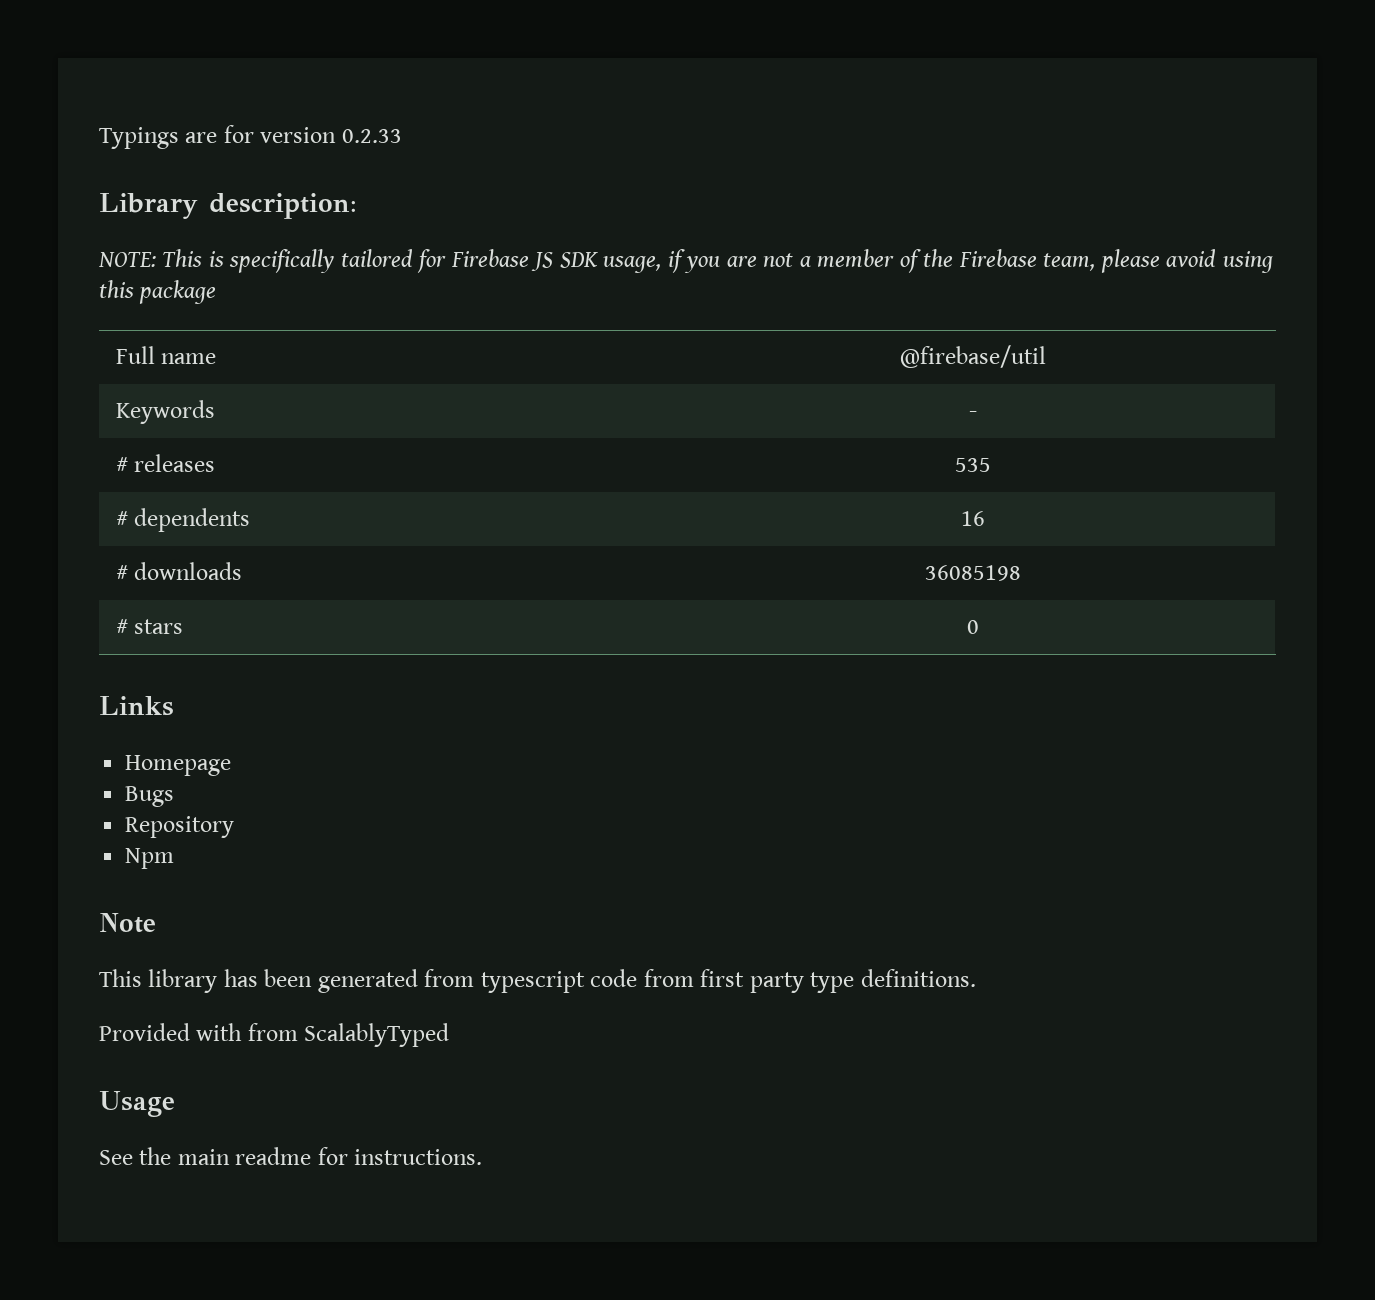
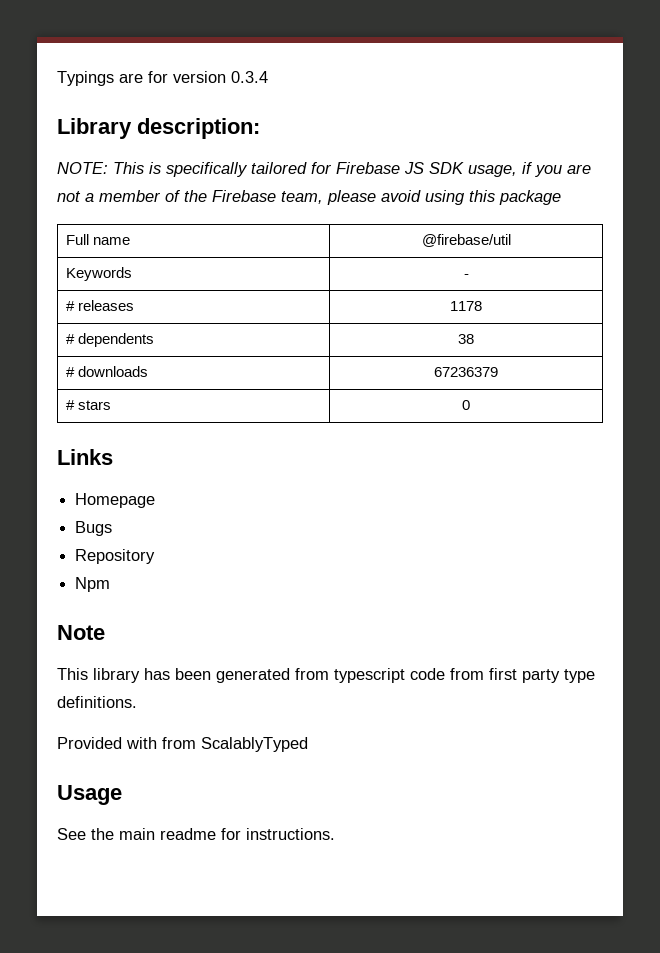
- Typings are for version 0.2.33
+ Typings are for version 0.3.4
- # releases | 535
+ # releases | 1178
- # dependents | 16
+ # dependents | 38
- # downloads | 36085198
+ # downloads | 67236379

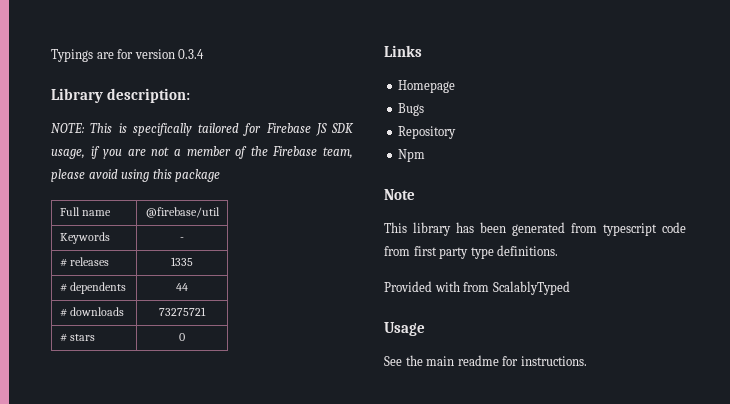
- # releases | 1178
+ # releases | 1335
- # dependents | 38
+ # dependents | 44
- # downloads | 67236379
+ # downloads | 73275721

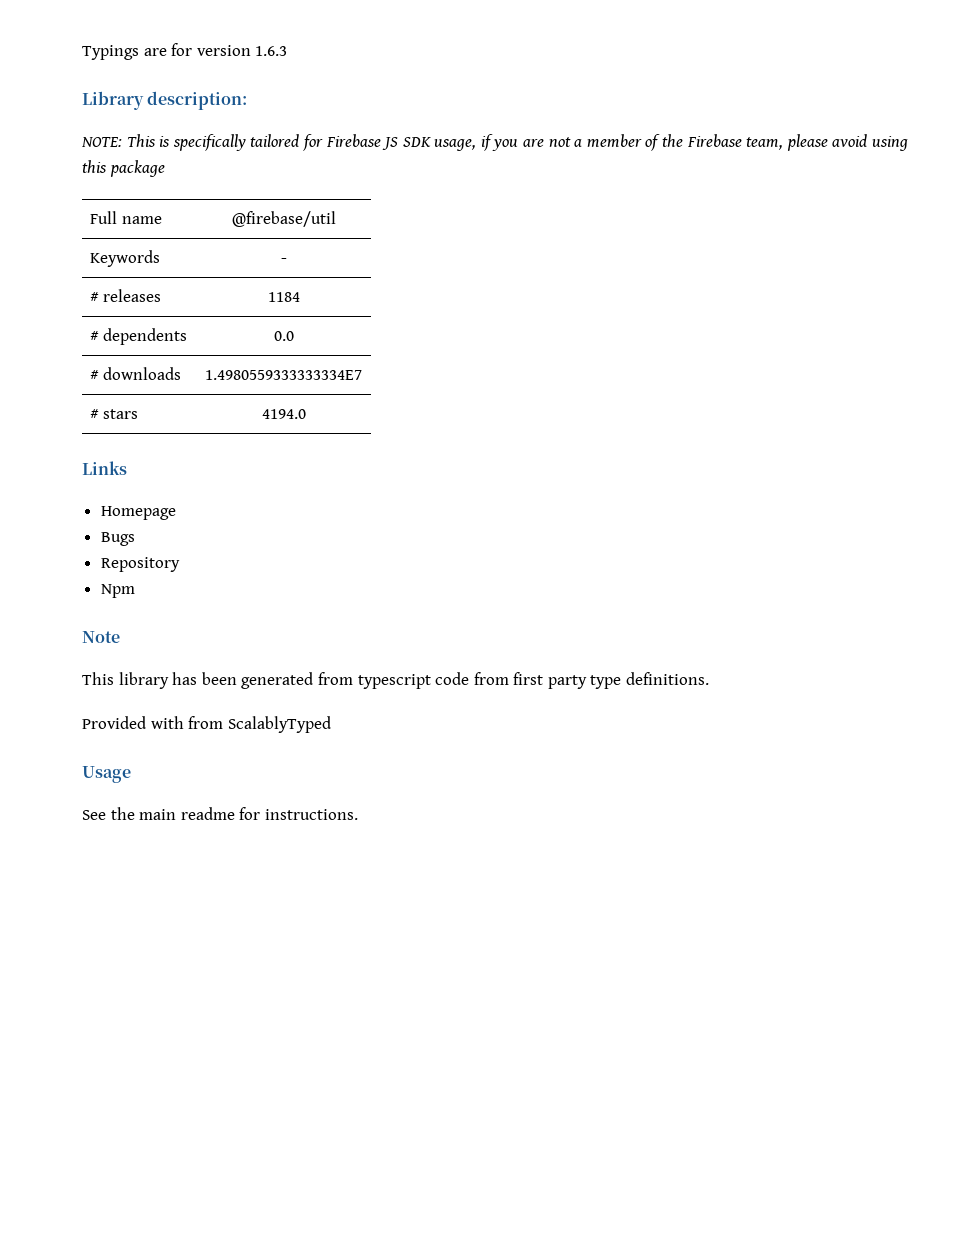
- Typings are for version 0.3.4
+ Typings are for version 1.6.3
- # releases | 1335
+ # releases | 1184
- # dependents | 44
+ # dependents | 0.0
- # downloads | 73275721
+ # downloads | 1.4980559333333334E7
- # stars | 0
+ # stars | 4194.0

